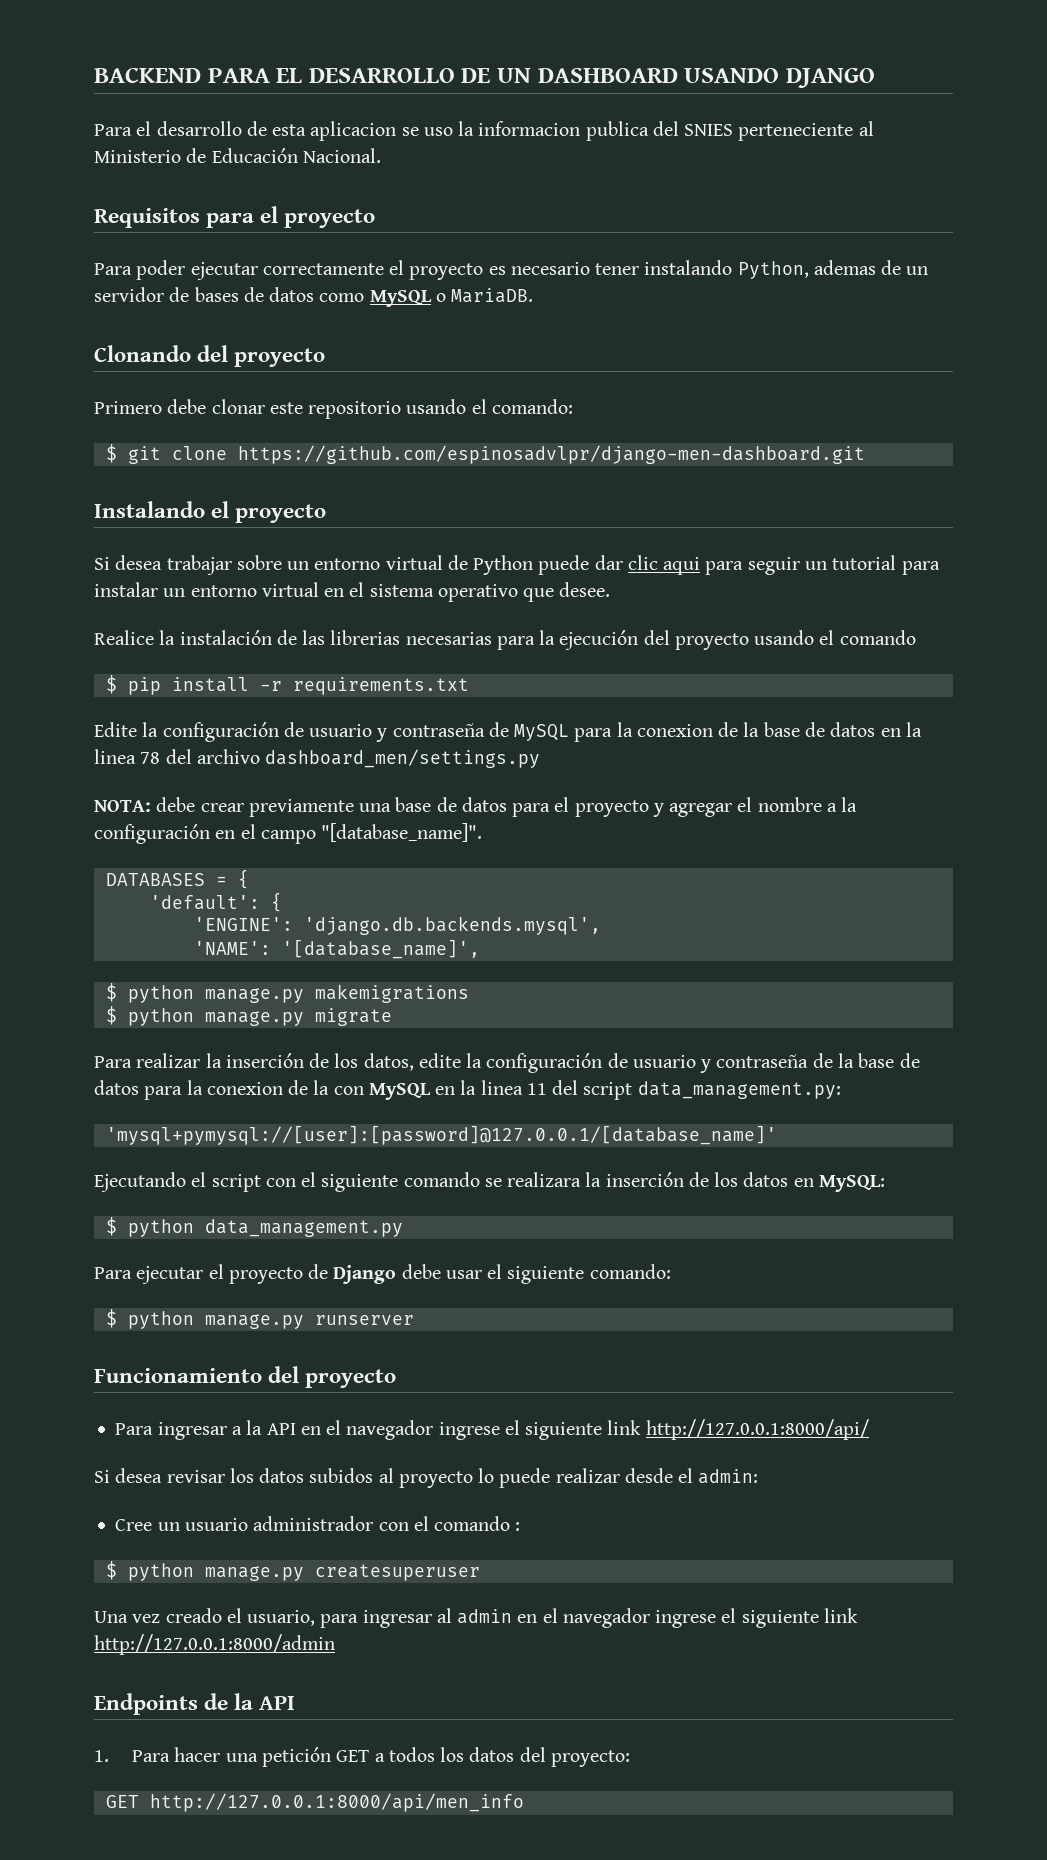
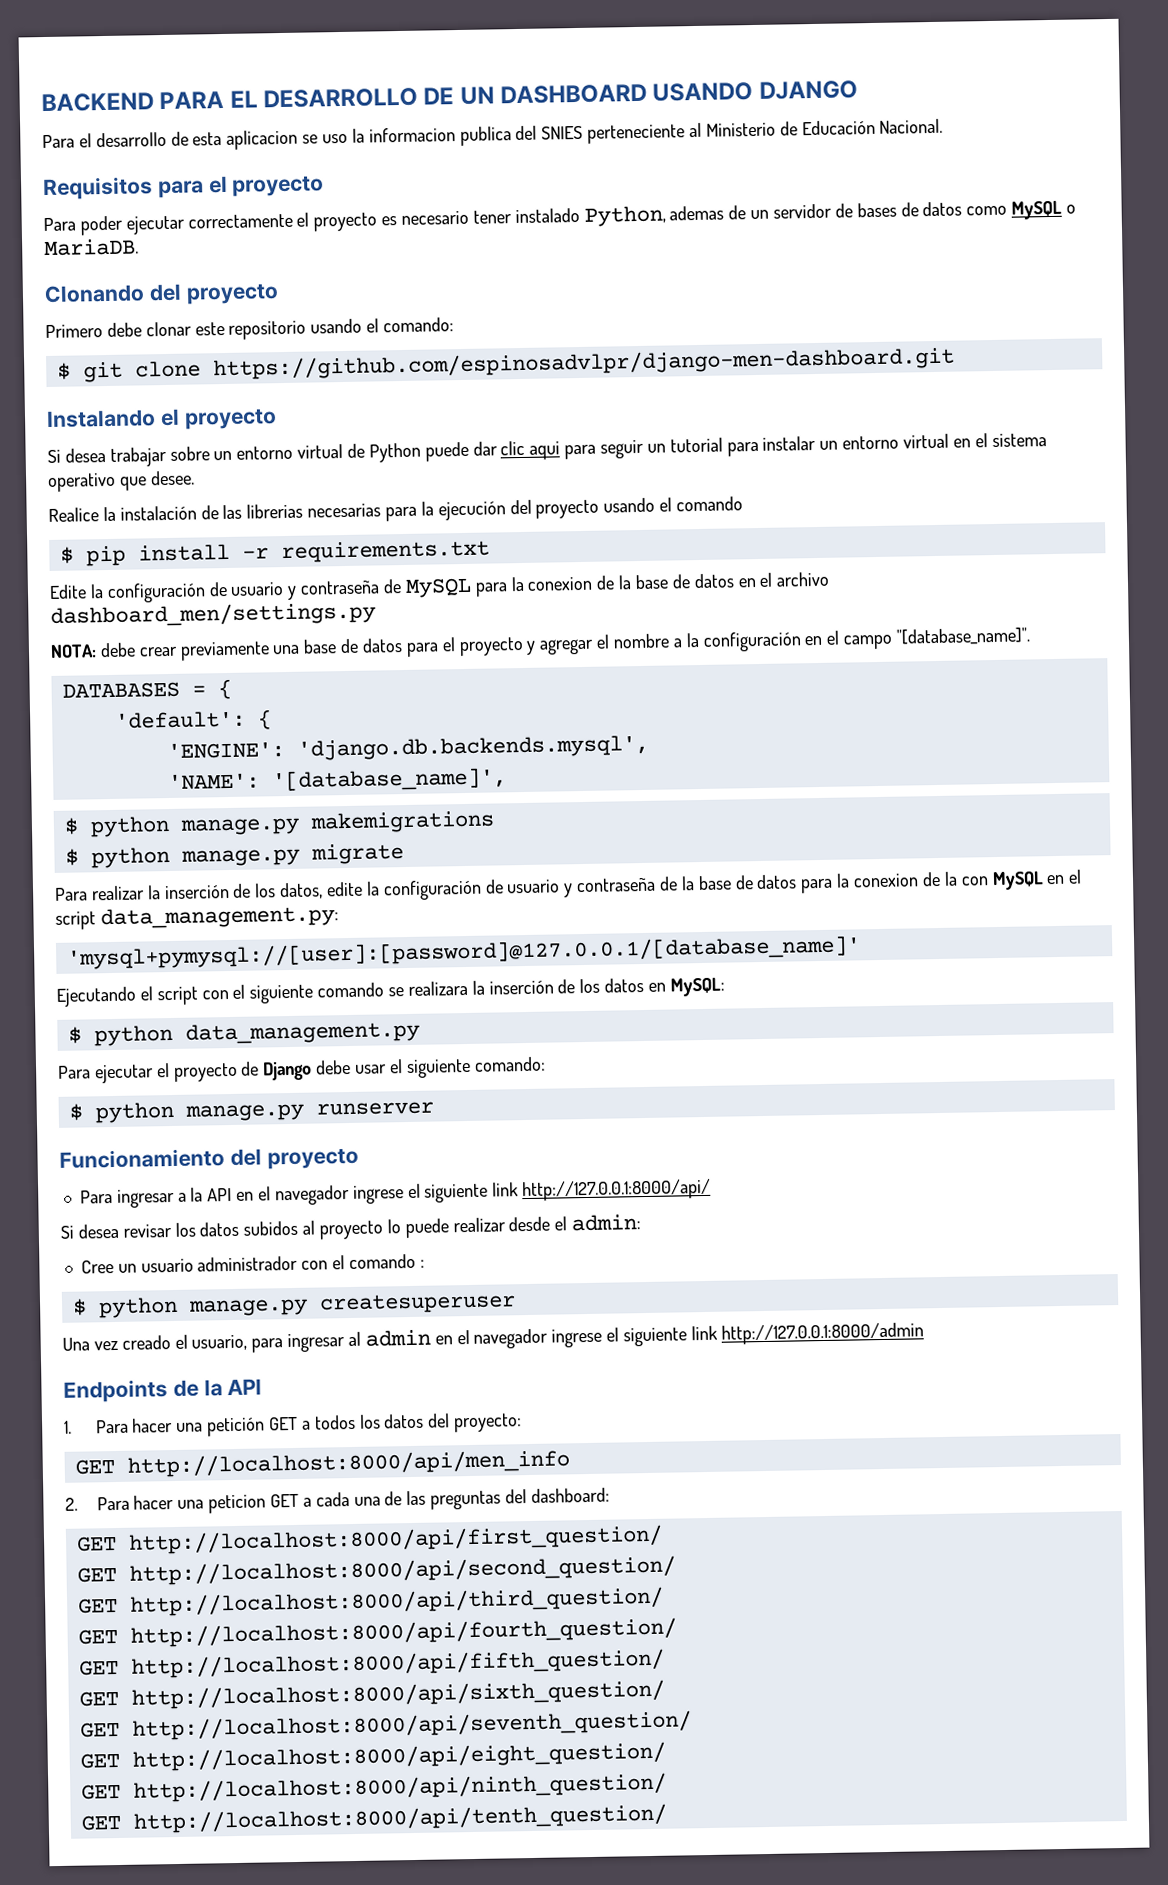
- Para poder ejecutar correctamente el proyecto es necesario tener instalando Python, ademas de un servidor de bases de datos como MySQL o MariaDB.
+ Para poder ejecutar correctamente el proyecto es necesario tener instalado Python, ademas de un servidor de bases de datos como MySQL o MariaDB.
- Edite la configuración de usuario y contraseña de MySQL para la conexion de la base de datos en la linea 78 del archivo dashboard_men/settings.py
+ Edite la configuración de usuario y contraseña de MySQL para la conexion de la base de datos en el archivo dashboard_men/settings.py
- Para realizar la inserción de los datos, edite la configuración de usuario y contraseña de la base de datos para la conexion de la con MySQL en la linea 11 del script data_management.py:
+ Para realizar la inserción de los datos, edite la configuración de usuario y contraseña de la base de datos para la conexion de la con MySQL en el script data_management.py:
- GET http://127.0.0.1:8000/api/men_info
+ GET http://localhost:8000/api/men_info
+ 2. Para hacer una peticion GET a cada una de las preguntas del dashboard:
+ GET http://localhost:8000/api/first_question/
+ GET http://localhost:8000/api/second_question/
+ GET http://localhost:8000/api/third_question/
+ GET http://localhost:8000/api/fourth_question/
+ GET http://localhost:8000/api/fifth_question/
+ GET http://localhost:8000/api/sixth_question/
+ GET http://localhost:8000/api/seventh_question/
+ GET http://localhost:8000/api/eight_question/
+ GET http://localhost:8000/api/ninth_question/
+ GET http://localhost:8000/api/tenth_question/

